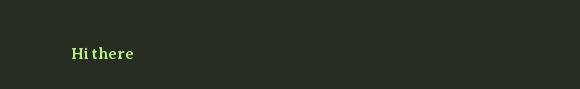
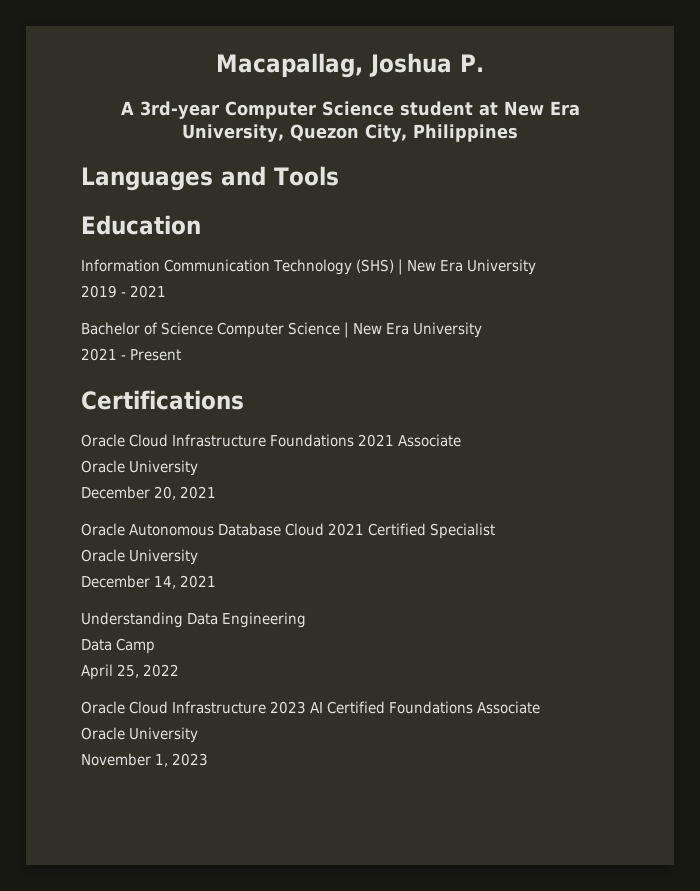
- Hi there
+ Macapallag, Joshua P.
+ A 3rd-year Computer Science student at New Era University, Quezon City, Philippines
+ Languages and Tools
+ Education
+ Information Communication Technology (SHS) | New Era University
+ 2019 - 2021
+ Bachelor of Science Computer Science | New Era University
+ 2021 - Present
+ Certifications
+ Oracle Cloud Infrastructure Foundations 2021 Associate
+ Oracle University
+ December 20, 2021
+ Oracle Autonomous Database Cloud 2021 Certified Specialist
+ Oracle University
+ December 14, 2021
+ Understanding Data Engineering
+ Data Camp
+ April 25, 2022
+ Oracle Cloud Infrastructure 2023 AI Certified Foundations Associate
+ Oracle University
+ November 1, 2023

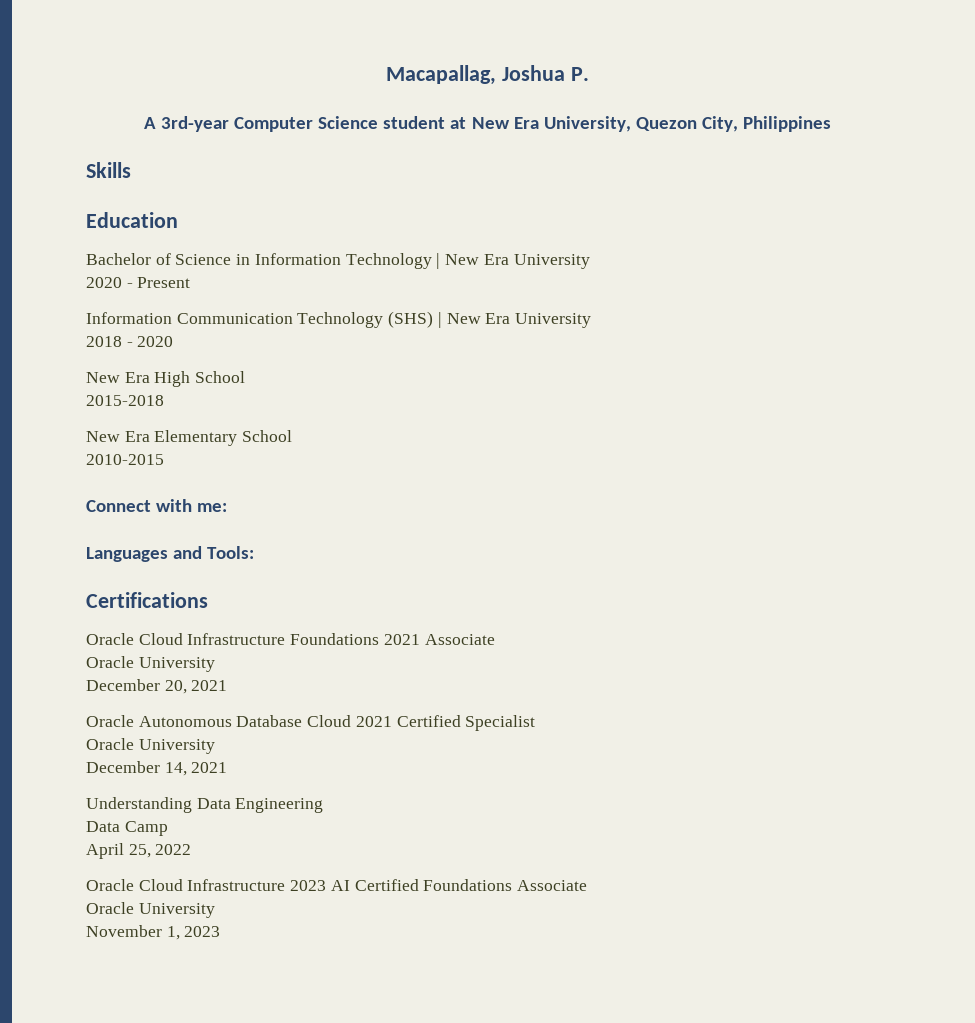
- Languages and Tools
+ Skills
  Education
+ Bachelor of Science in Information Technology | New Era University
+ 2020 - Present
- 2019 - 2021
- Bachelor of Science Computer Science | New Era University
- 2021 - Present
+ 2018 - 2020
+ New Era High School
+ 2015-2018
+ New Era Elementary School
+ 2010-2015
+ Connect with me:
+ Languages and Tools:

